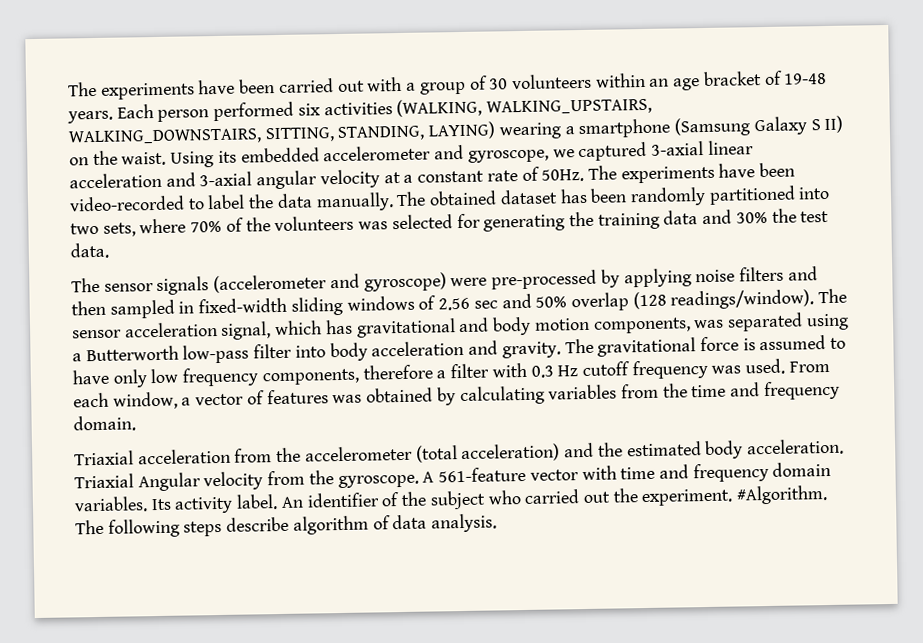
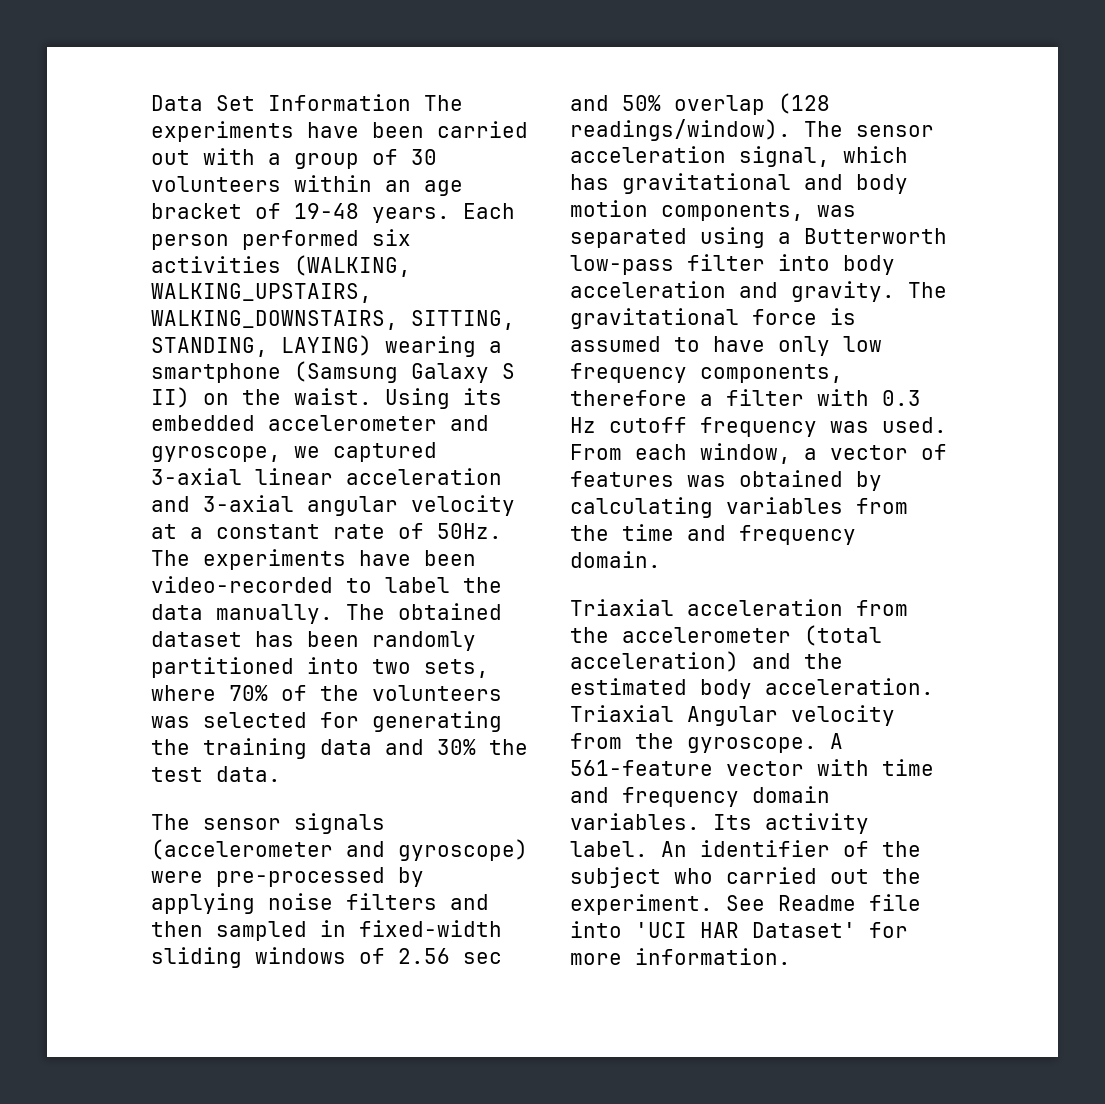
- The experiments have been carried out with a group of 30 volunteers within an age bracket of 19-48 years.
+ Data Set Information The experiments have been carried out with a group of 30 volunteers within an age bracket of 19-48 years.
- #Algorithm. The following steps describe algorithm of data analysis.
+ See Readme file into 'UCI HAR Dataset' for more information.

